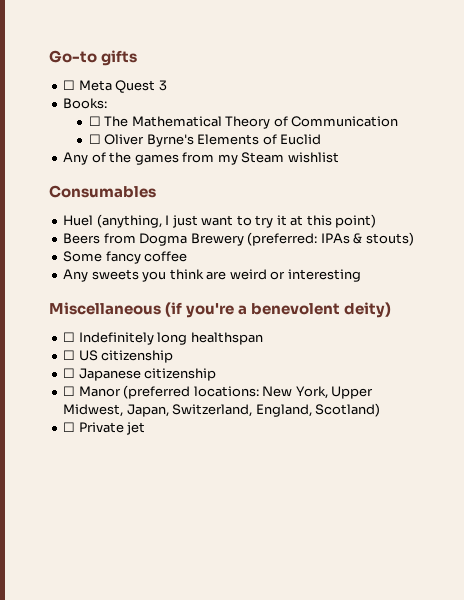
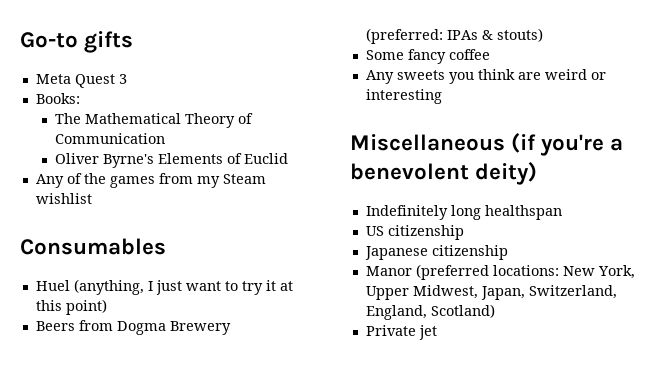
- ☐ Meta Quest 3
+ Meta Quest 3
- ☐ The Mathematical Theory of Communication
+ The Mathematical Theory of Communication
- ☐ Oliver Byrne's Elements of Euclid
+ Oliver Byrne's Elements of Euclid
- ☐ Indefinitely long healthspan
+ Indefinitely long healthspan
- ☐ US citizenship
+ US citizenship
- ☐ Japanese citizenship
+ Japanese citizenship
- ☐ Manor (preferred locations: New York, Upper Midwest, Japan, Switzerland, England, Scotland)
+ Manor (preferred locations: New York, Upper Midwest, Japan, Switzerland, England, Scotland)
- ☐ Private jet
+ Private jet

